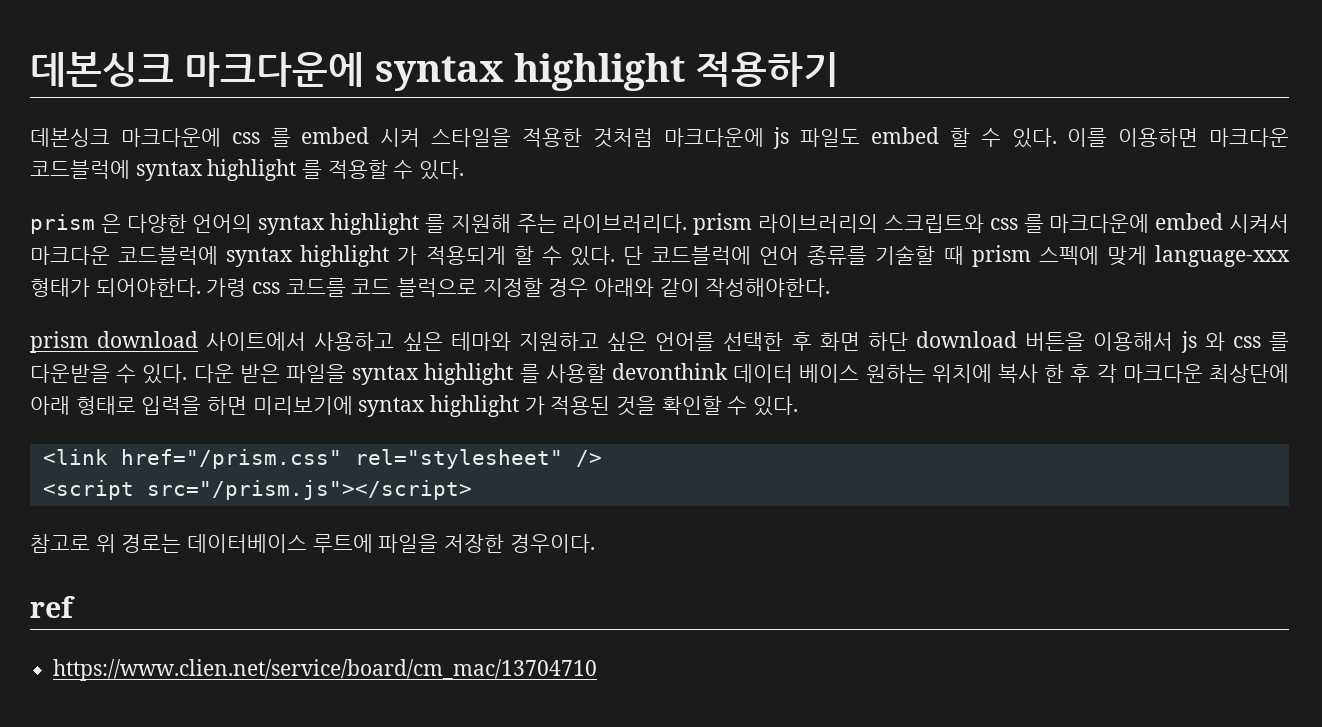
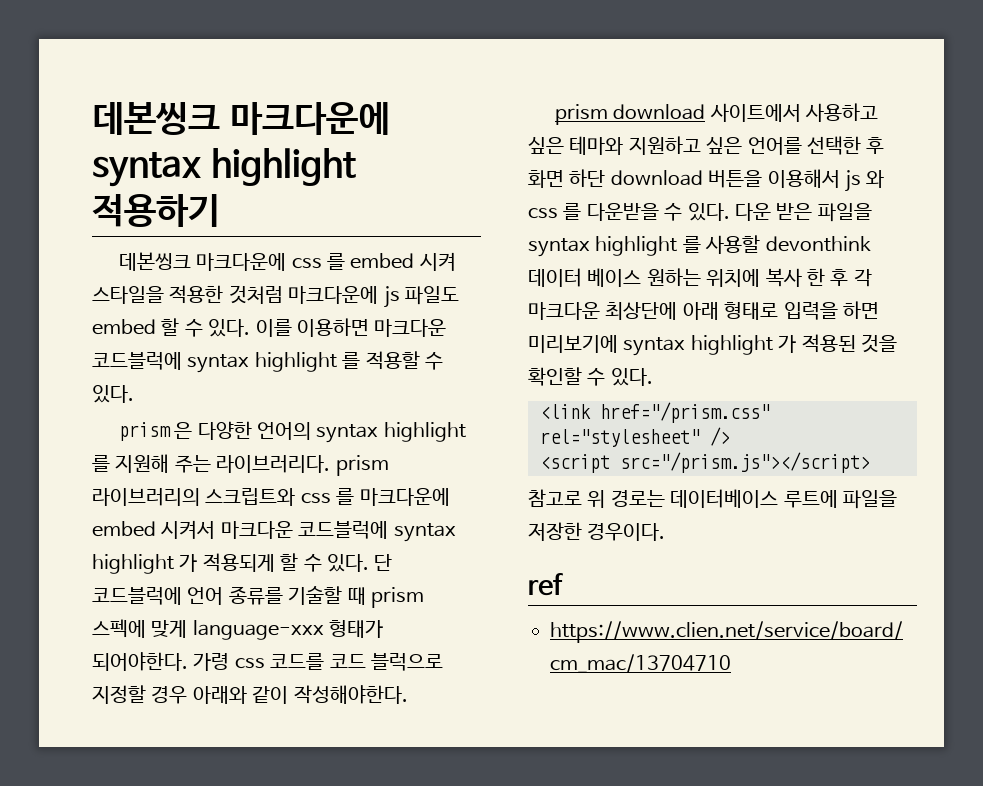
- 데본싱크 마크다운에 syntax highlight 적용하기
+ 데본씽크 마크다운에 syntax highlight 적용하기
- 데본싱크 마크다운에 css 를 embed 시켜 스타일을 적용한 것처럼 마크다운에 js 파일도 embed 할 수 있다.
+ 데본씽크 마크다운에 css 를 embed 시켜 스타일을 적용한 것처럼 마크다운에 js 파일도 embed 할 수 있다.

